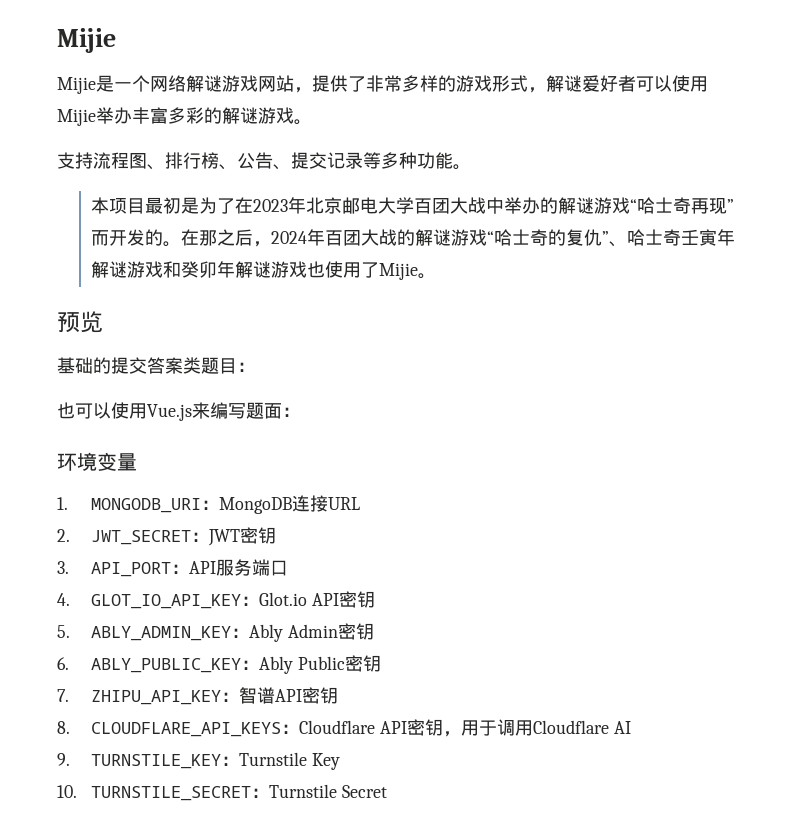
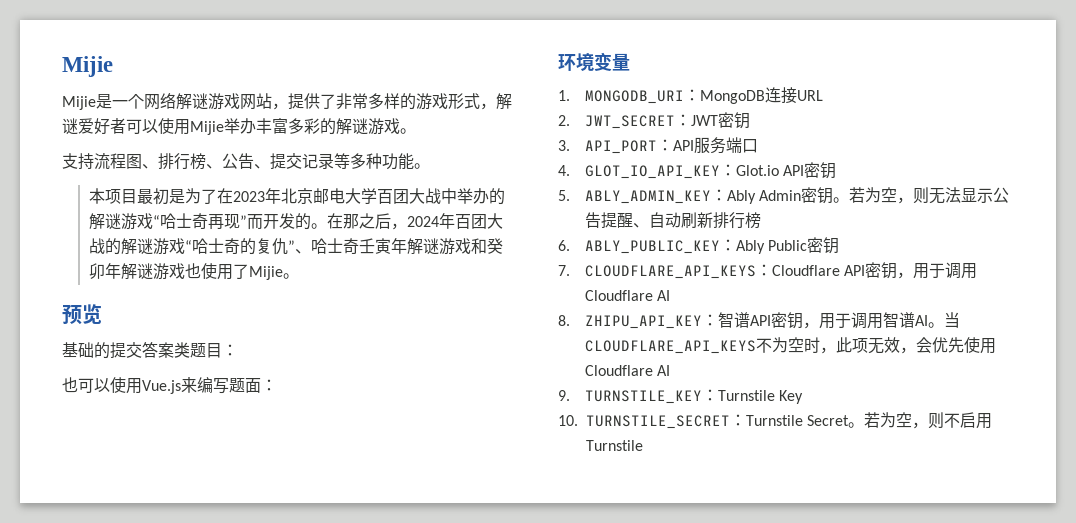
- 5. ABLY_ADMIN_KEY：Ably Admin密钥
+ 5. ABLY_ADMIN_KEY：Ably Admin密钥。若为空，则无法显示公告提醒、自动刷新排行榜
- 7. ZHIPU_API_KEY：智谱API密钥
- 8. CLOUDFLARE_API_KEYS：Cloudflare API密钥，用于调用Cloudflare AI
+ 7. CLOUDFLARE_API_KEYS：Cloudflare API密钥，用于调用Cloudflare AI
+ 8. ZHIPU_API_KEY：智谱API密钥，用于调用智谱AI。当CLOUDFLARE_API_KEYS不为空时，此项无效，会优先使用Cloudflare AI
- 10. TURNSTILE_SECRET：Turnstile Secret
+ 10. TURNSTILE_SECRET：Turnstile Secret。若为空，则不启用Turnstile

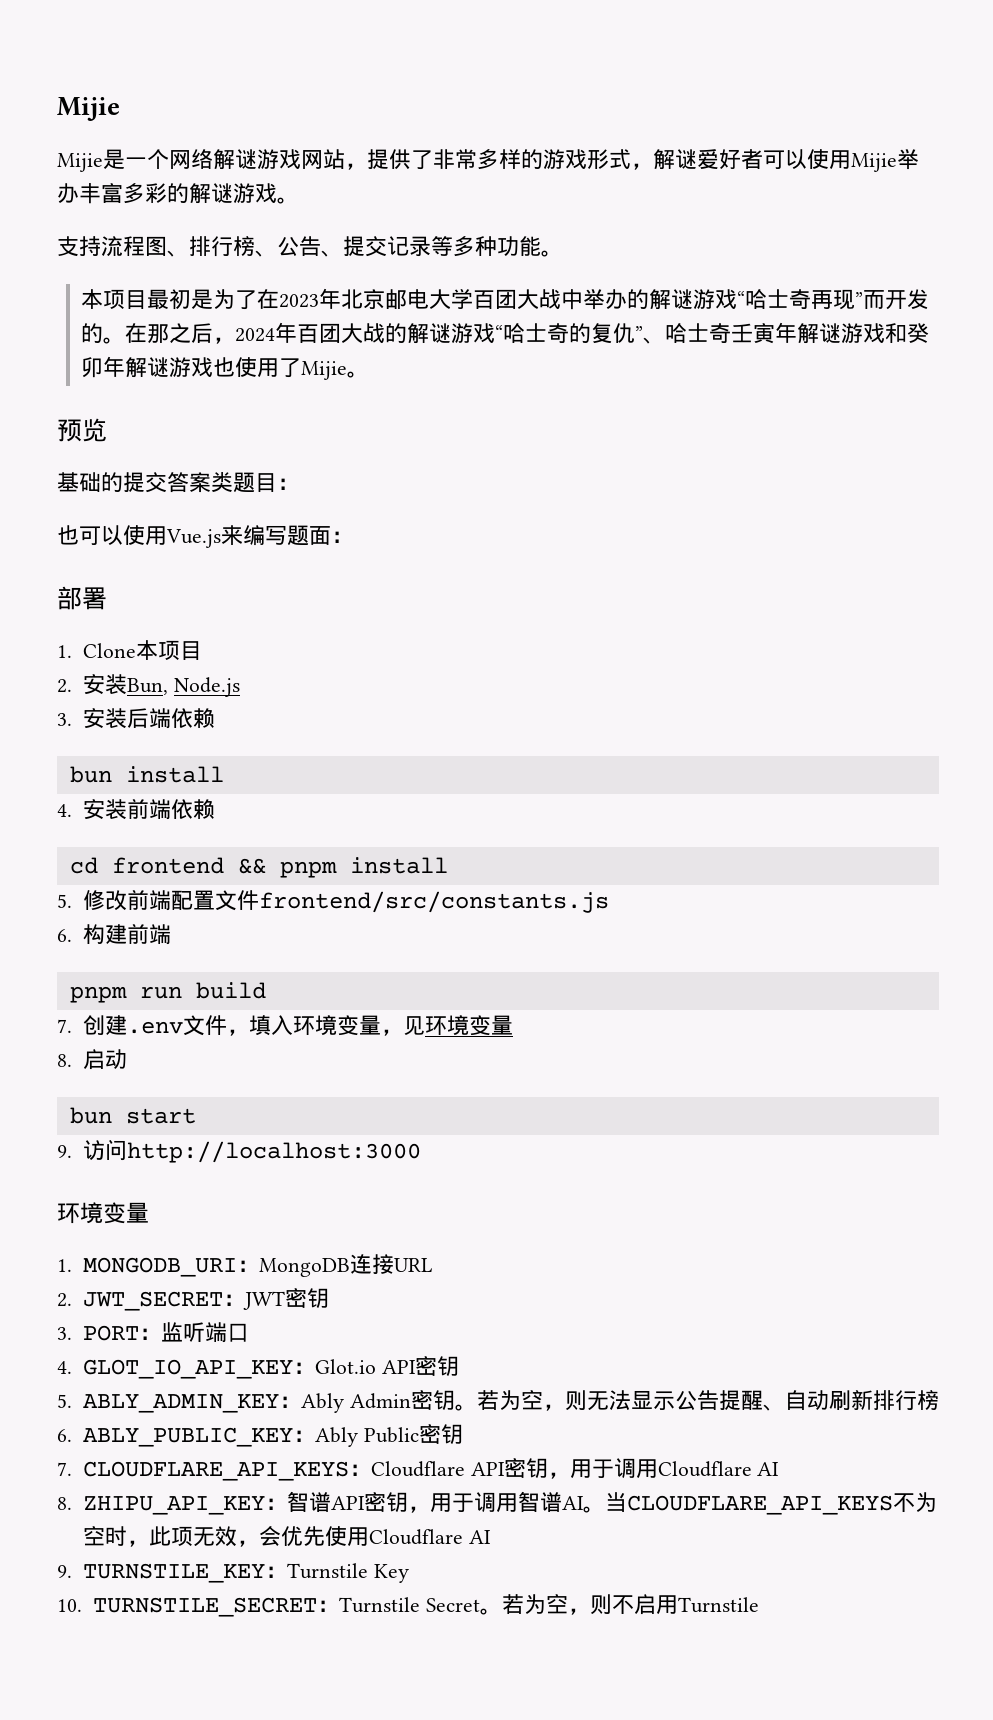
+ 部署
+ 1. Clone本项目
+ 2.安装Bun, Node.js
+ 3.安装后端依赖
+ bun install
+ 4.安装前端依赖
+ cd frontend && pnpm install
+ 5.修改前端配置文件frontend/src/constants.js
+ 6.构建前端
+ pnpm run build
+ 7.创建.env文件，填入环境变量，见环境变量
+ 8.启动
+ bun start
+ 9.访问http://localhost:3000
- 3. API_PORT：API服务端口
+ 3. PORT：监听端口

